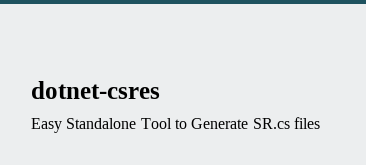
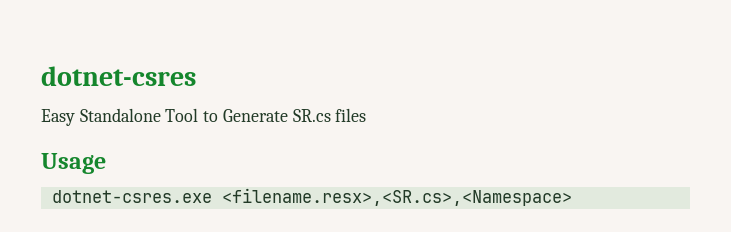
+ Usage
+ dotnet-csres.exe <filename.resx>,<SR.cs>,<Namespace>

